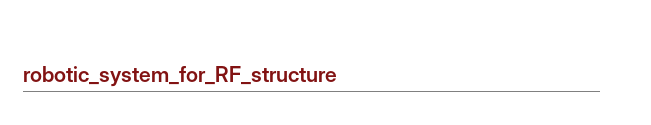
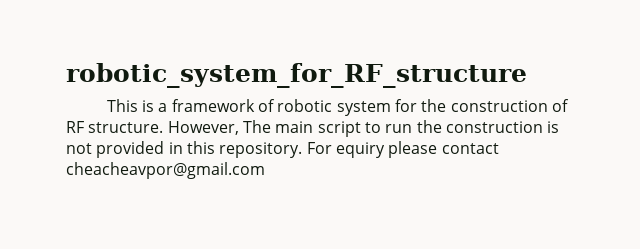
+ This is a framework of robotic system for the construction of RF structure. However, The main script to run the construction is not provided in this repository. For equiry please contact cheacheavpor@gmail.com

